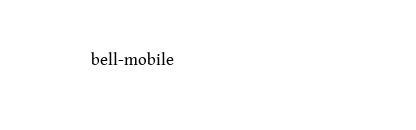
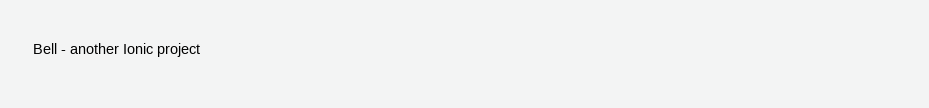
- bell-mobile
+ Bell - another Ionic project

